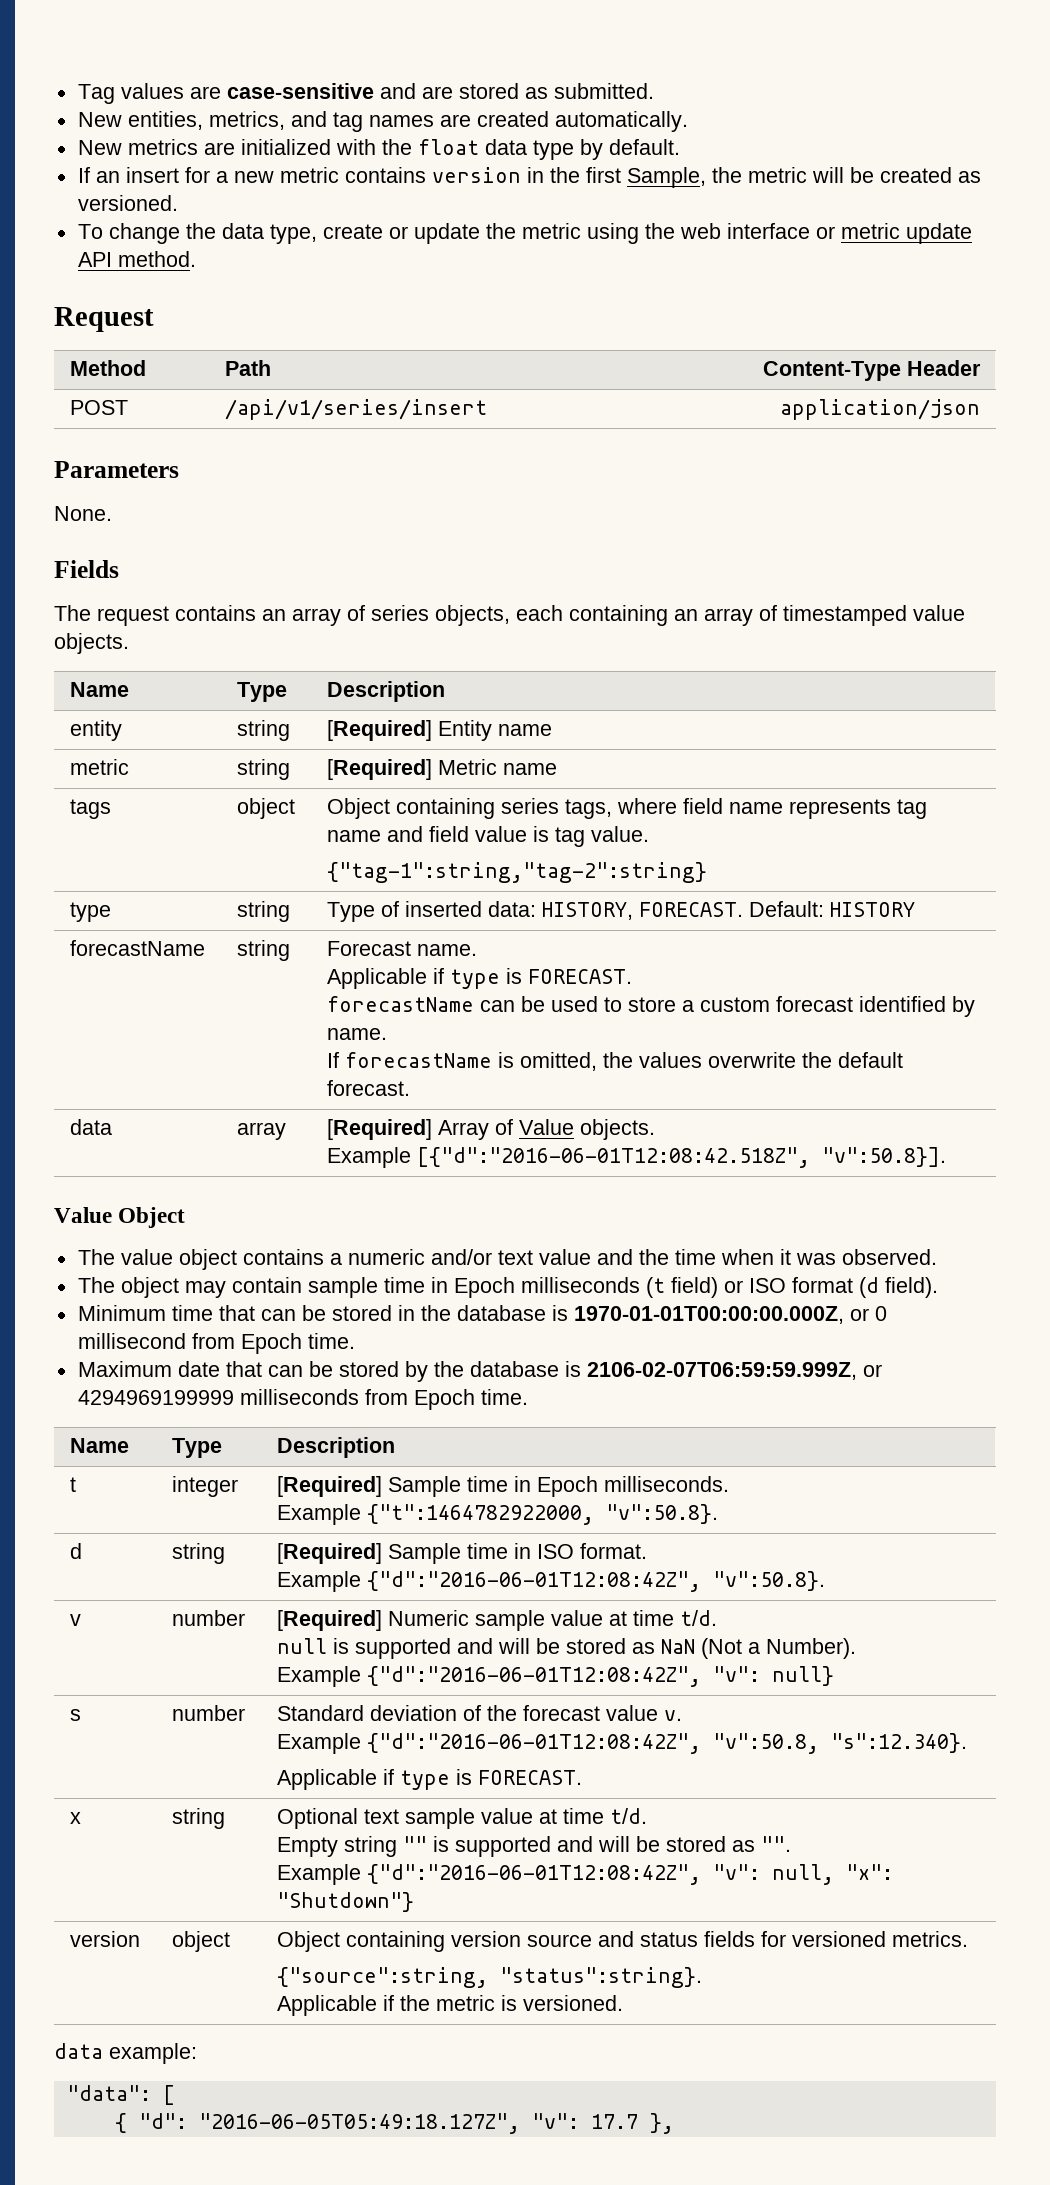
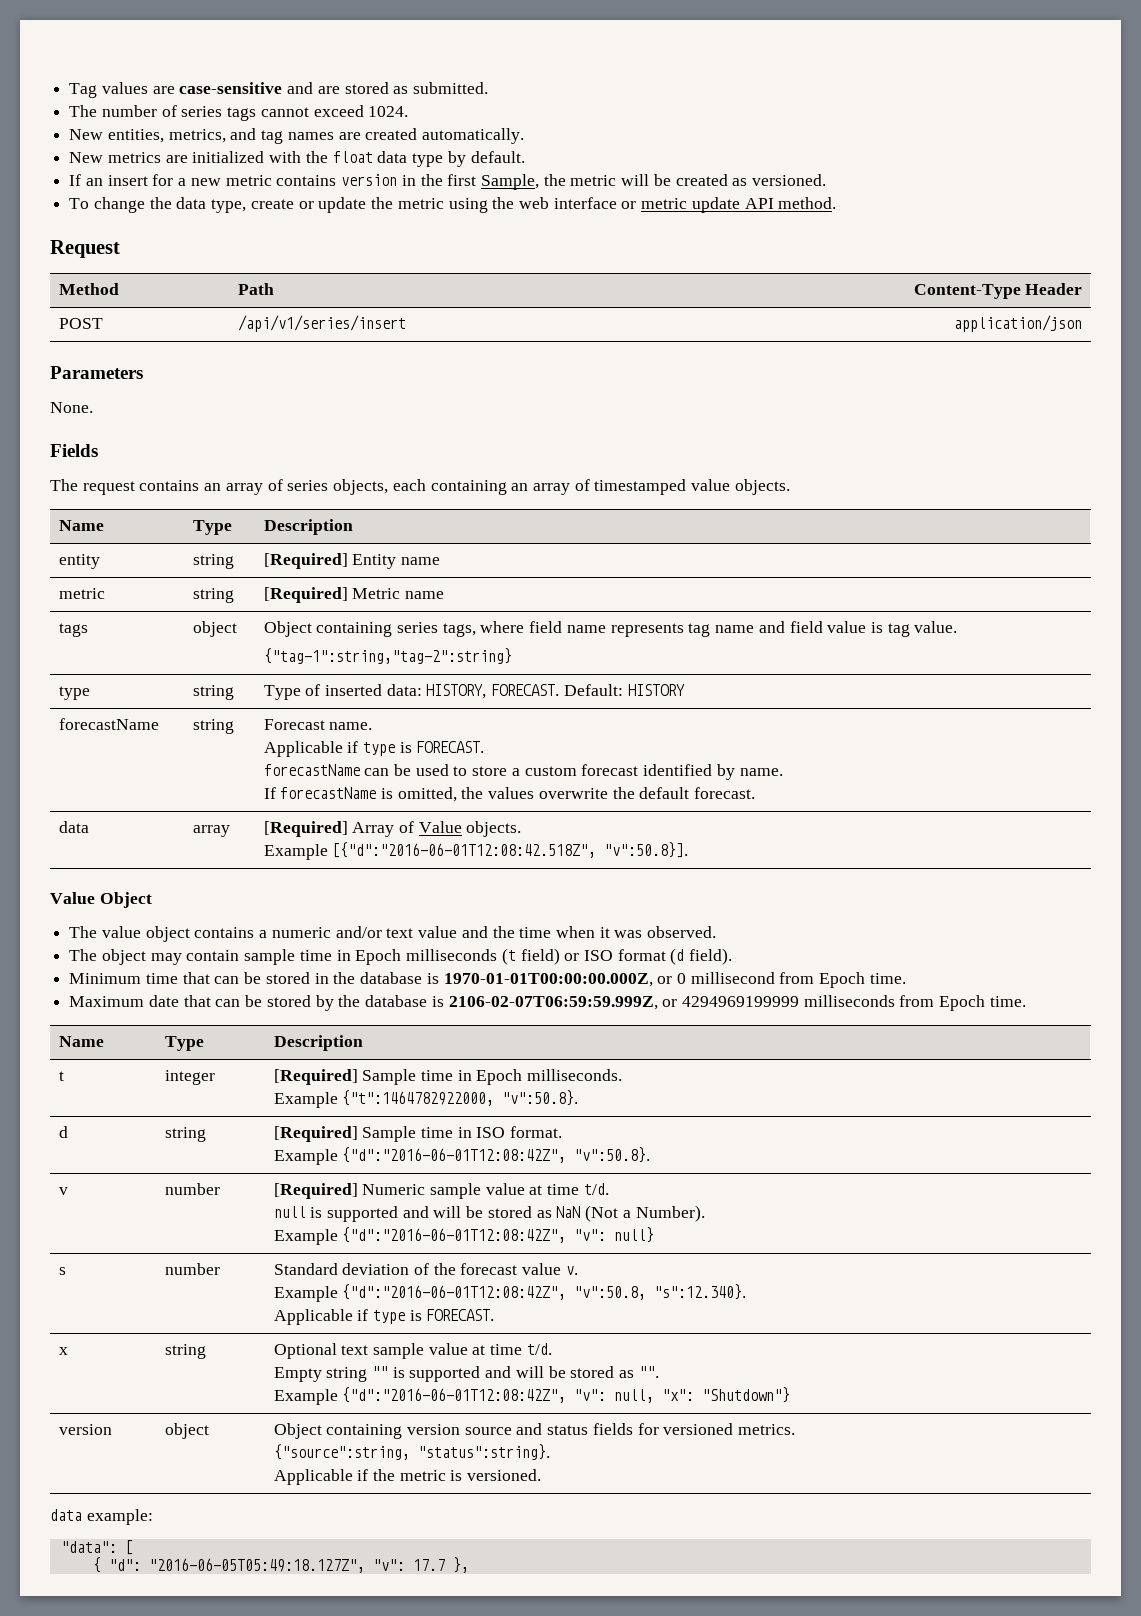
+ The number of series tags cannot exceed 1024.

